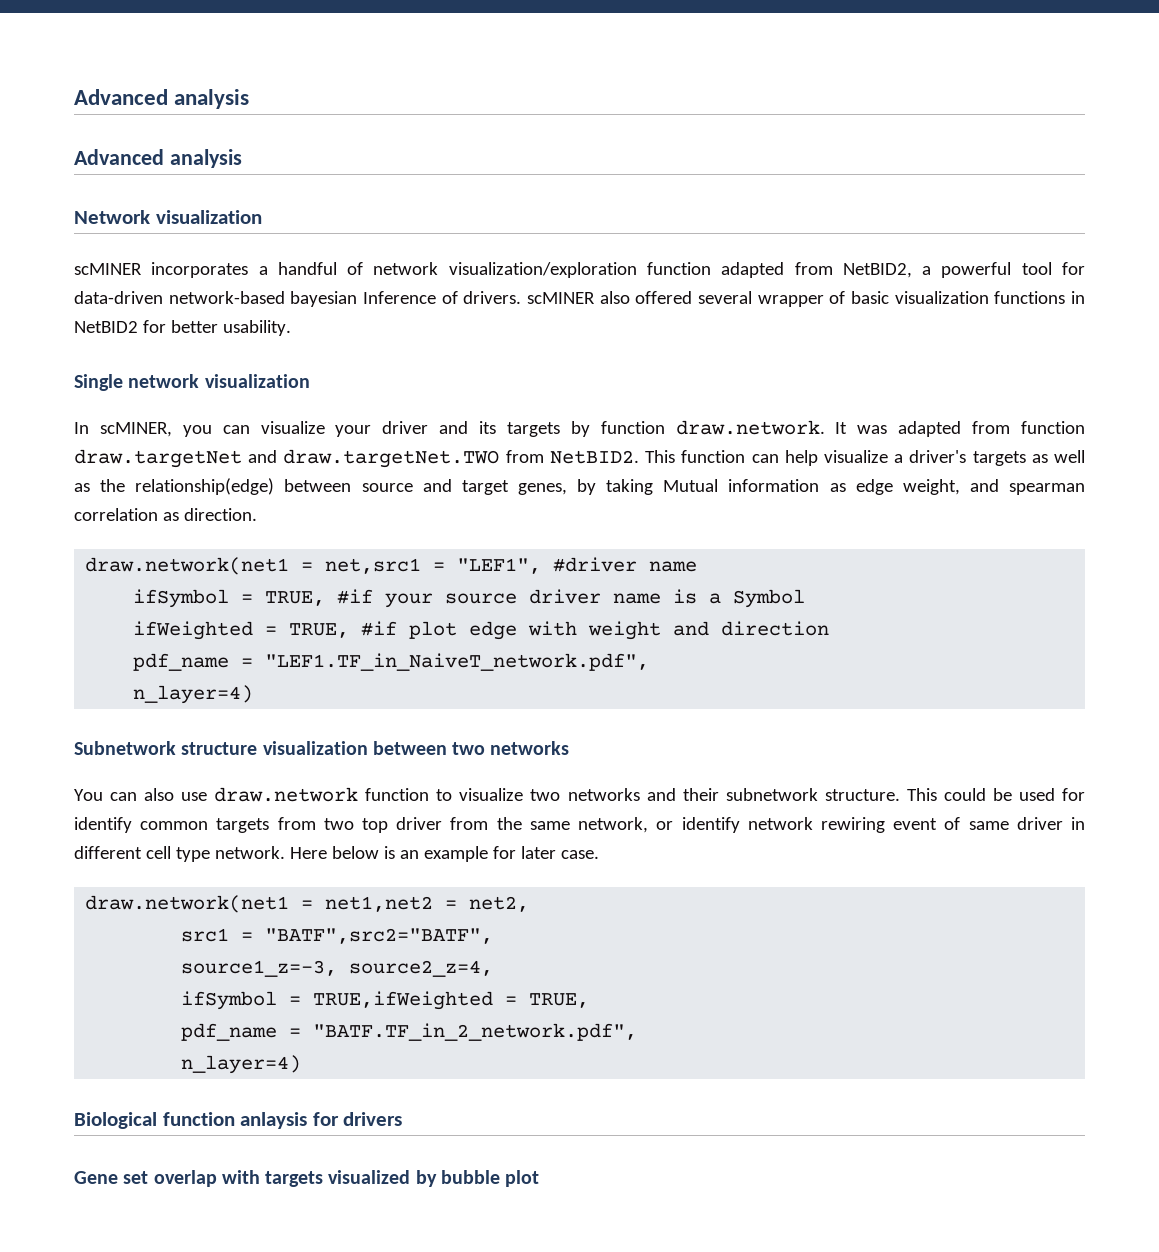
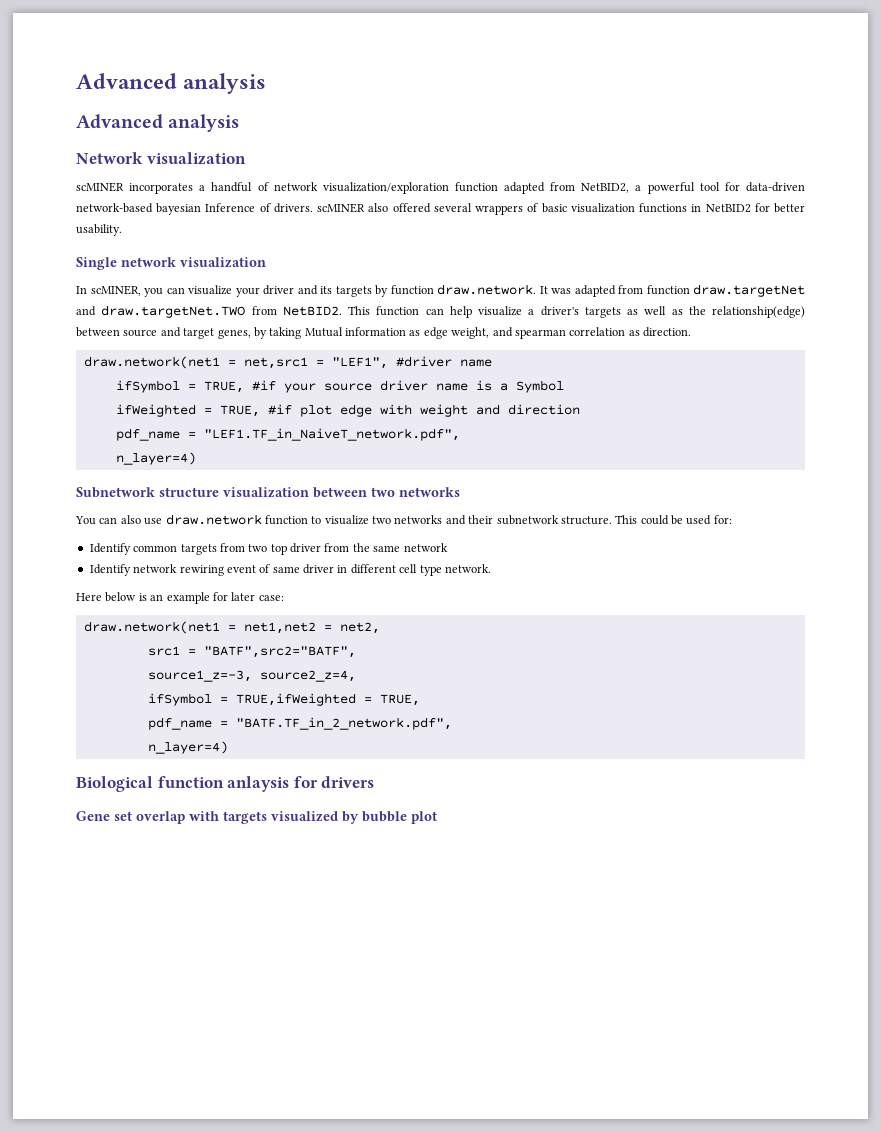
- scMINER incorporates a handful of network visualization/exploration function adapted from NetBID2, a powerful tool for data-driven network-based bayesian Inference of drivers. scMINER also offered several wrapper of basic visualization functions in NetBID2 for better usability.
+ scMINER incorporates a handful of network visualization/exploration function adapted from NetBID2, a powerful tool for data-driven network-based bayesian Inference of drivers. scMINER also offered several wrappers of basic visualization functions in NetBID2 for better usability.
- This could be used for identify common targets from two top driver from the same network, or identify network rewiring event of same driver in different cell type network. Here below is an example for later case.
+ This could be used for:
+ Identify common targets from two top driver from the same network
+ Identify network rewiring event of same driver in different cell type network.
+ Here below is an example for later case:

